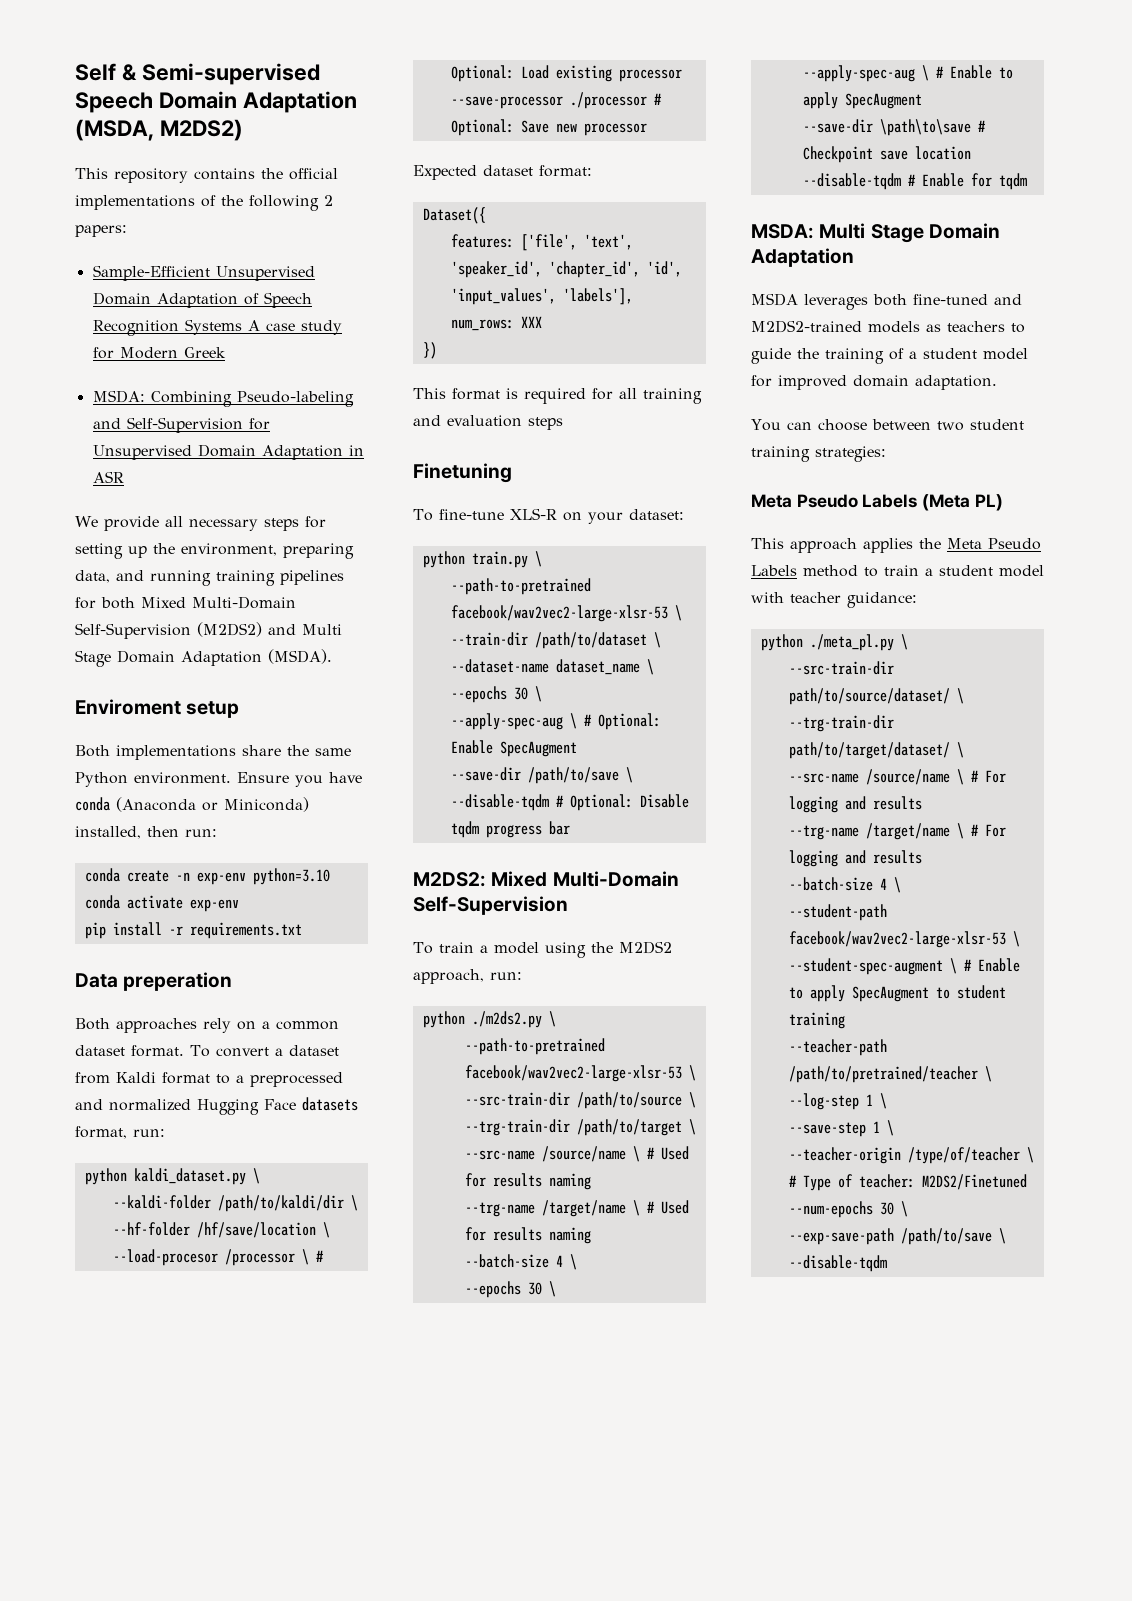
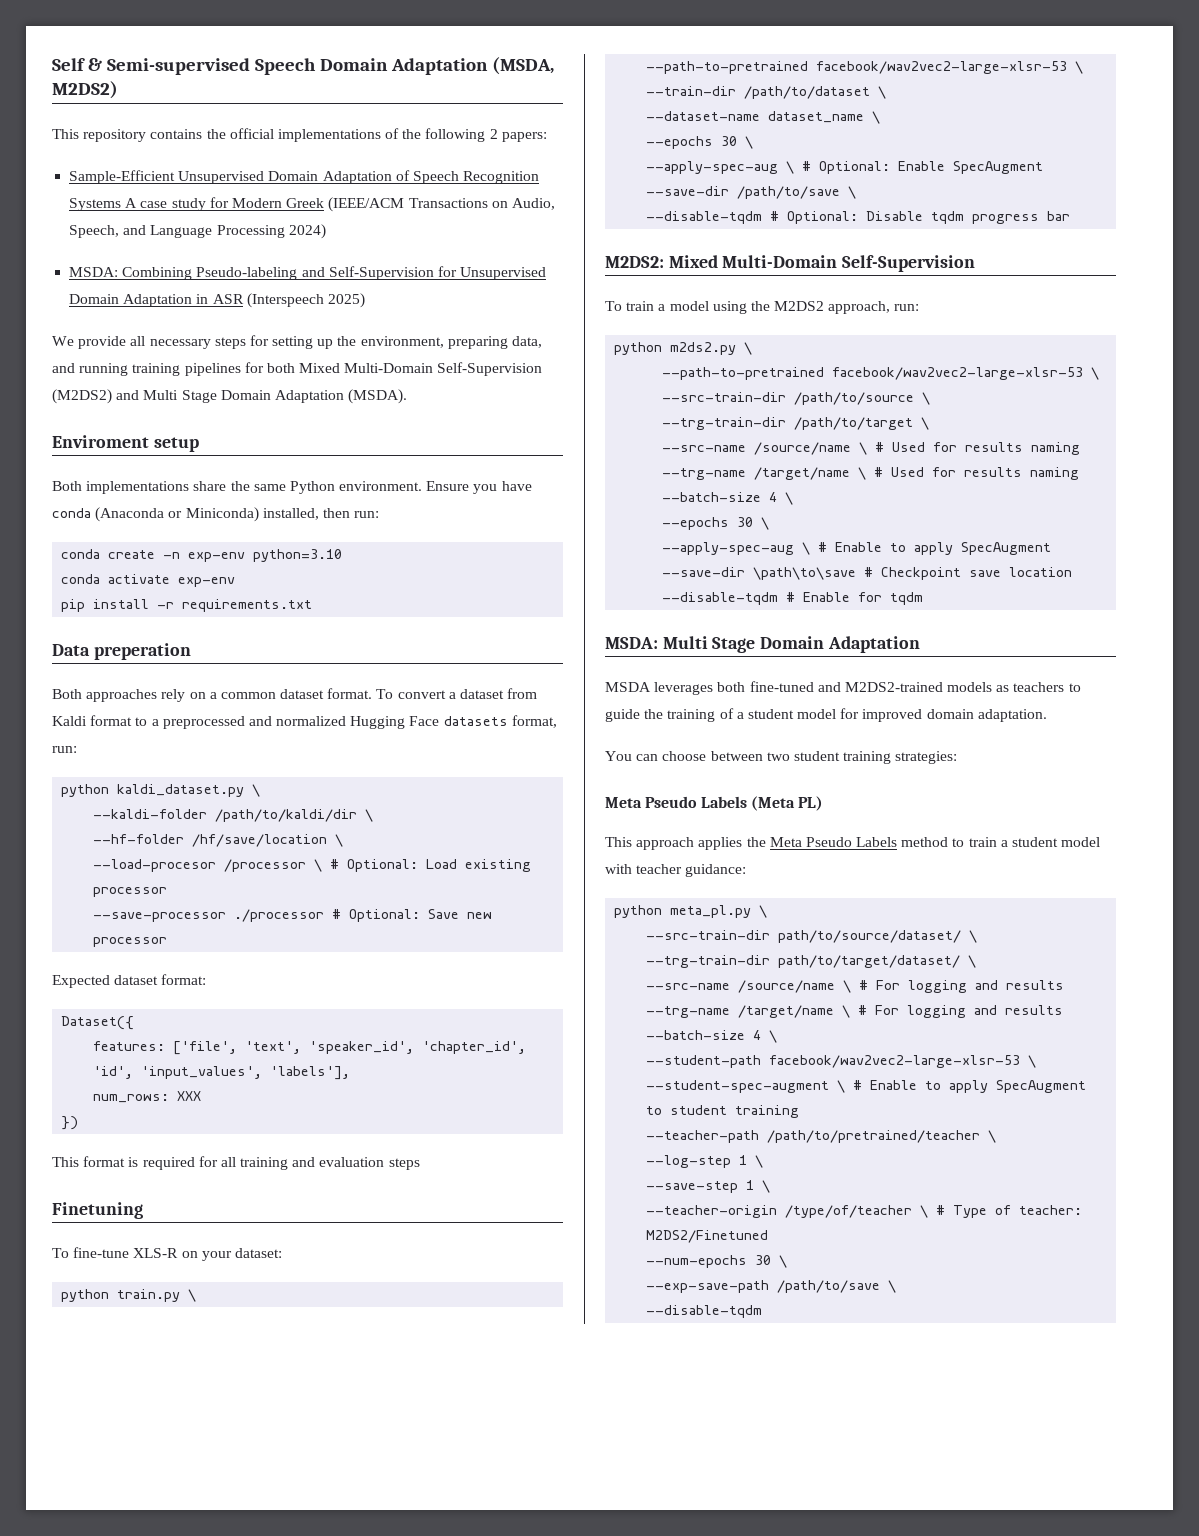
- Sample-Efficient Unsupervised Domain Adaptation of Speech Recognition Systems A case study for Modern Greek
+ Sample-Efficient Unsupervised Domain Adaptation of Speech Recognition Systems A case study for Modern Greek (IEEE/ACM Transactions on Audio, Speech, and Language Processing 2024)
- MSDA: Combining Pseudo-labeling and Self-Supervision for Unsupervised Domain Adaptation in ASR
+ MSDA: Combining Pseudo-labeling and Self-Supervision for Unsupervised Domain Adaptation in ASR (Interspeech 2025)
- python ./m2ds2.py \
+ python m2ds2.py \
- python ./meta_pl.py \
+ python meta_pl.py \

